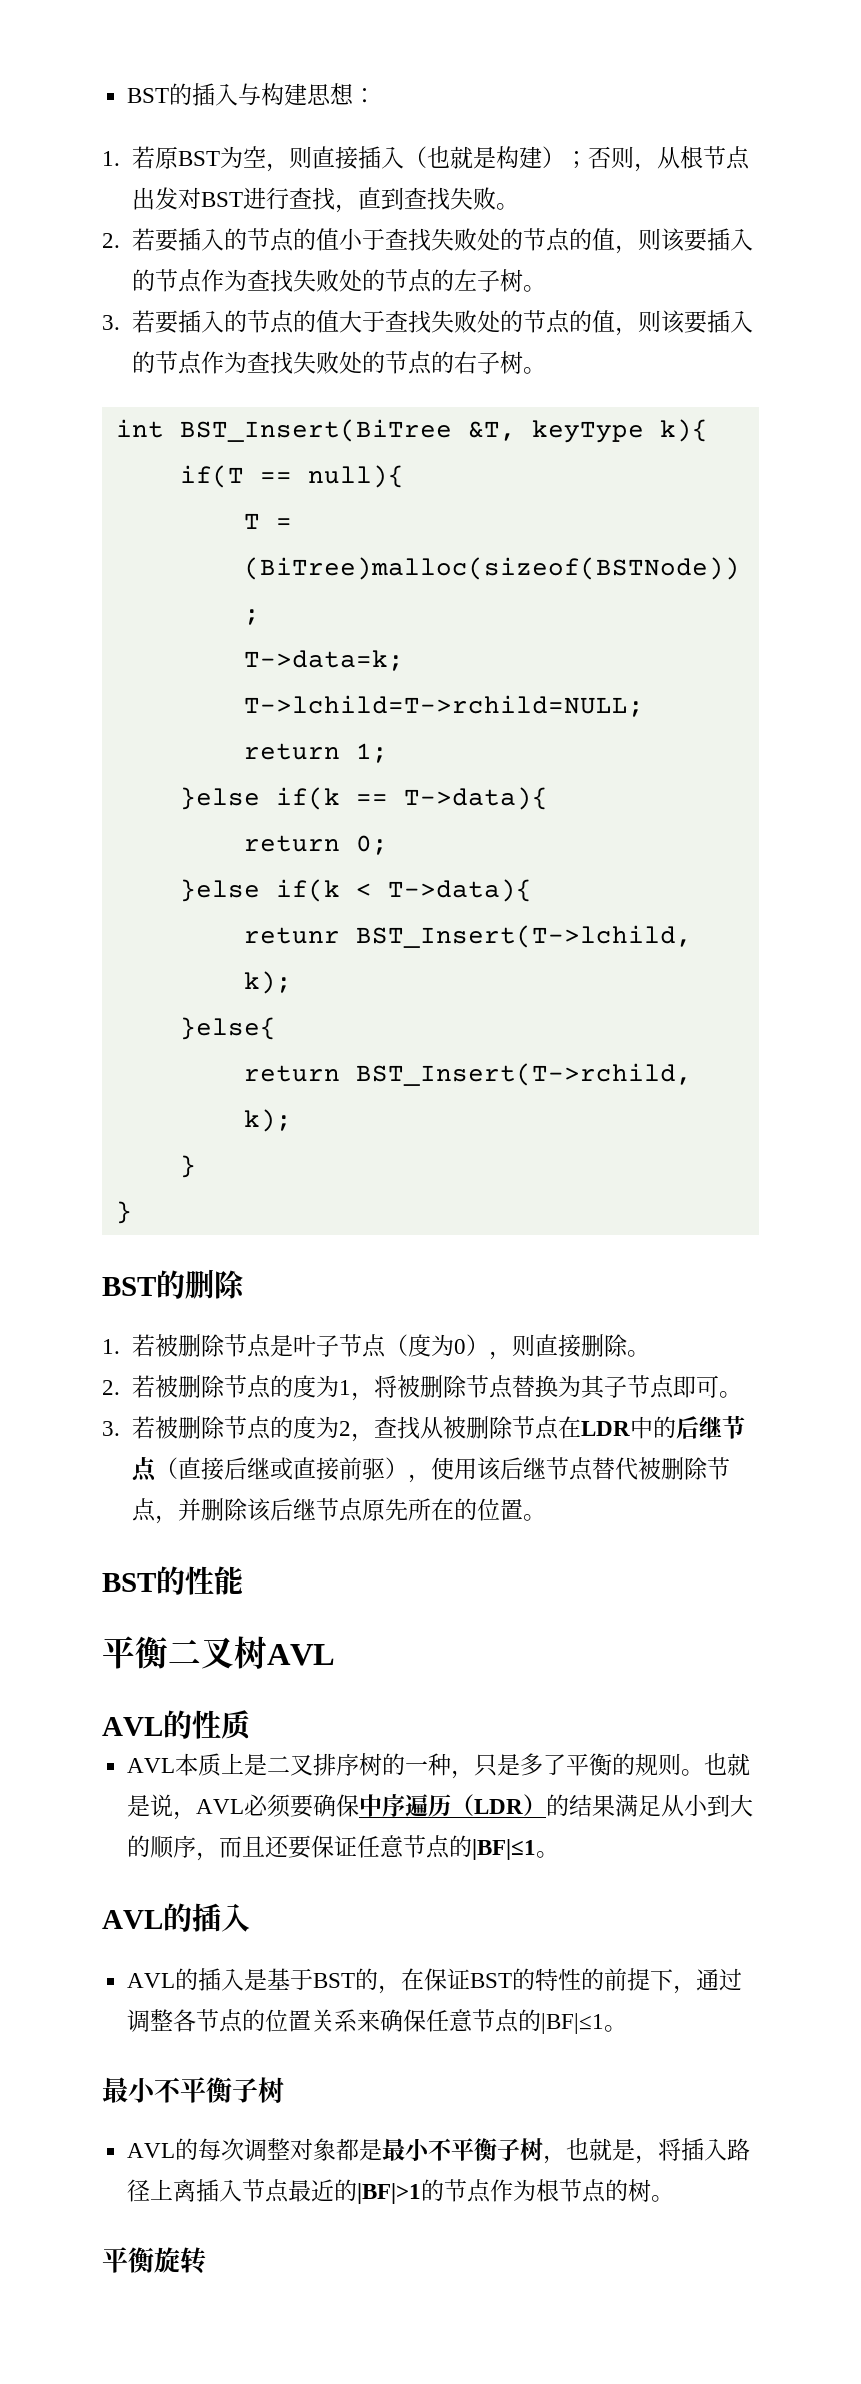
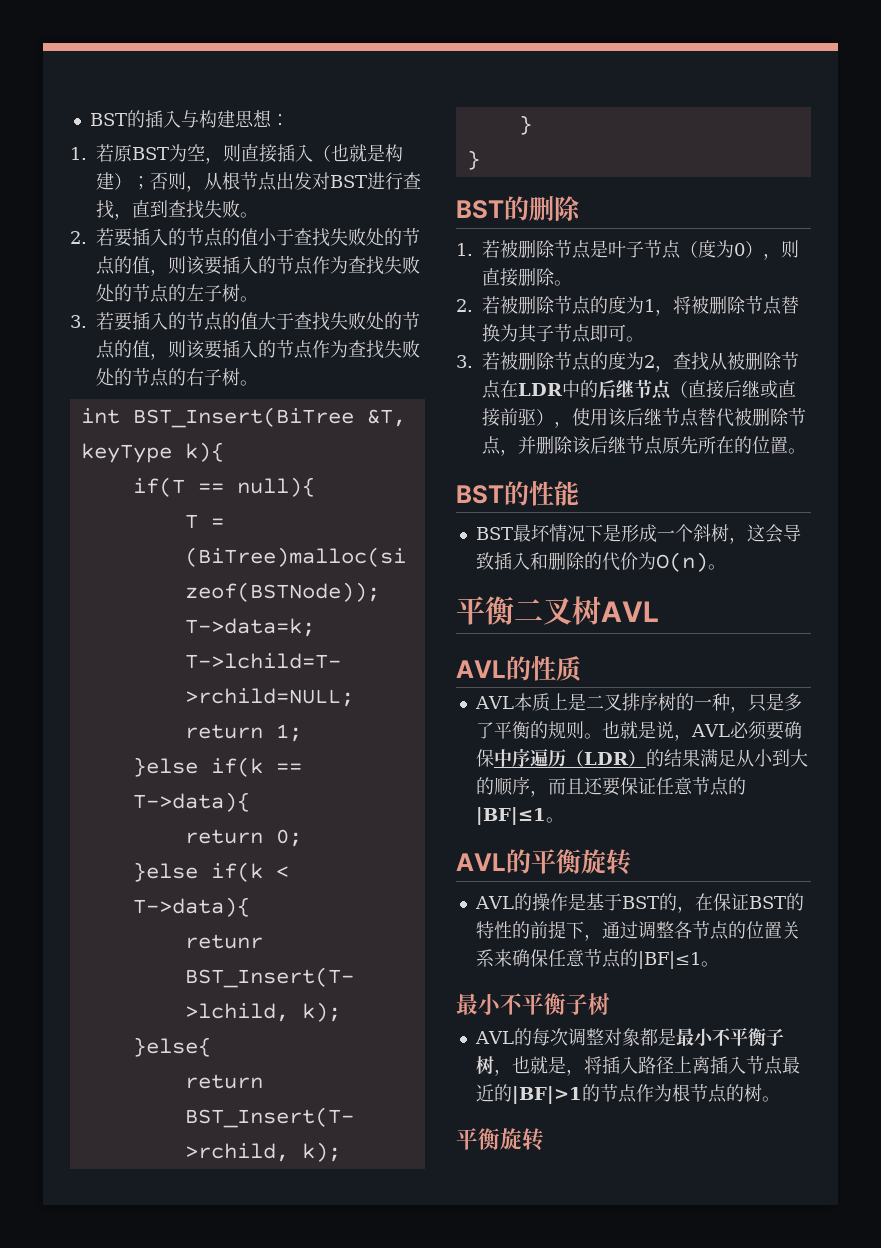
+ BST最坏情况下是形成一个斜树，这会导致插入和删除的代价为O(n)。
  也就是说，AVL必须要确保中序遍历（LDR）的结果满足从小到大的顺序，而且还要保证任意节点的|BF|≤1。
- AVL的插入
- AVL的插入是基于BST的，在保证BST的特性的前提下，通过调整各节点的位置关系来确保任意节点的|BF|≤1。
+ AVL的平衡旋转
+ AVL的操作是基于BST的，在保证BST的特性的前提下，通过调整各节点的位置关系来确保任意节点的|BF|≤1。

